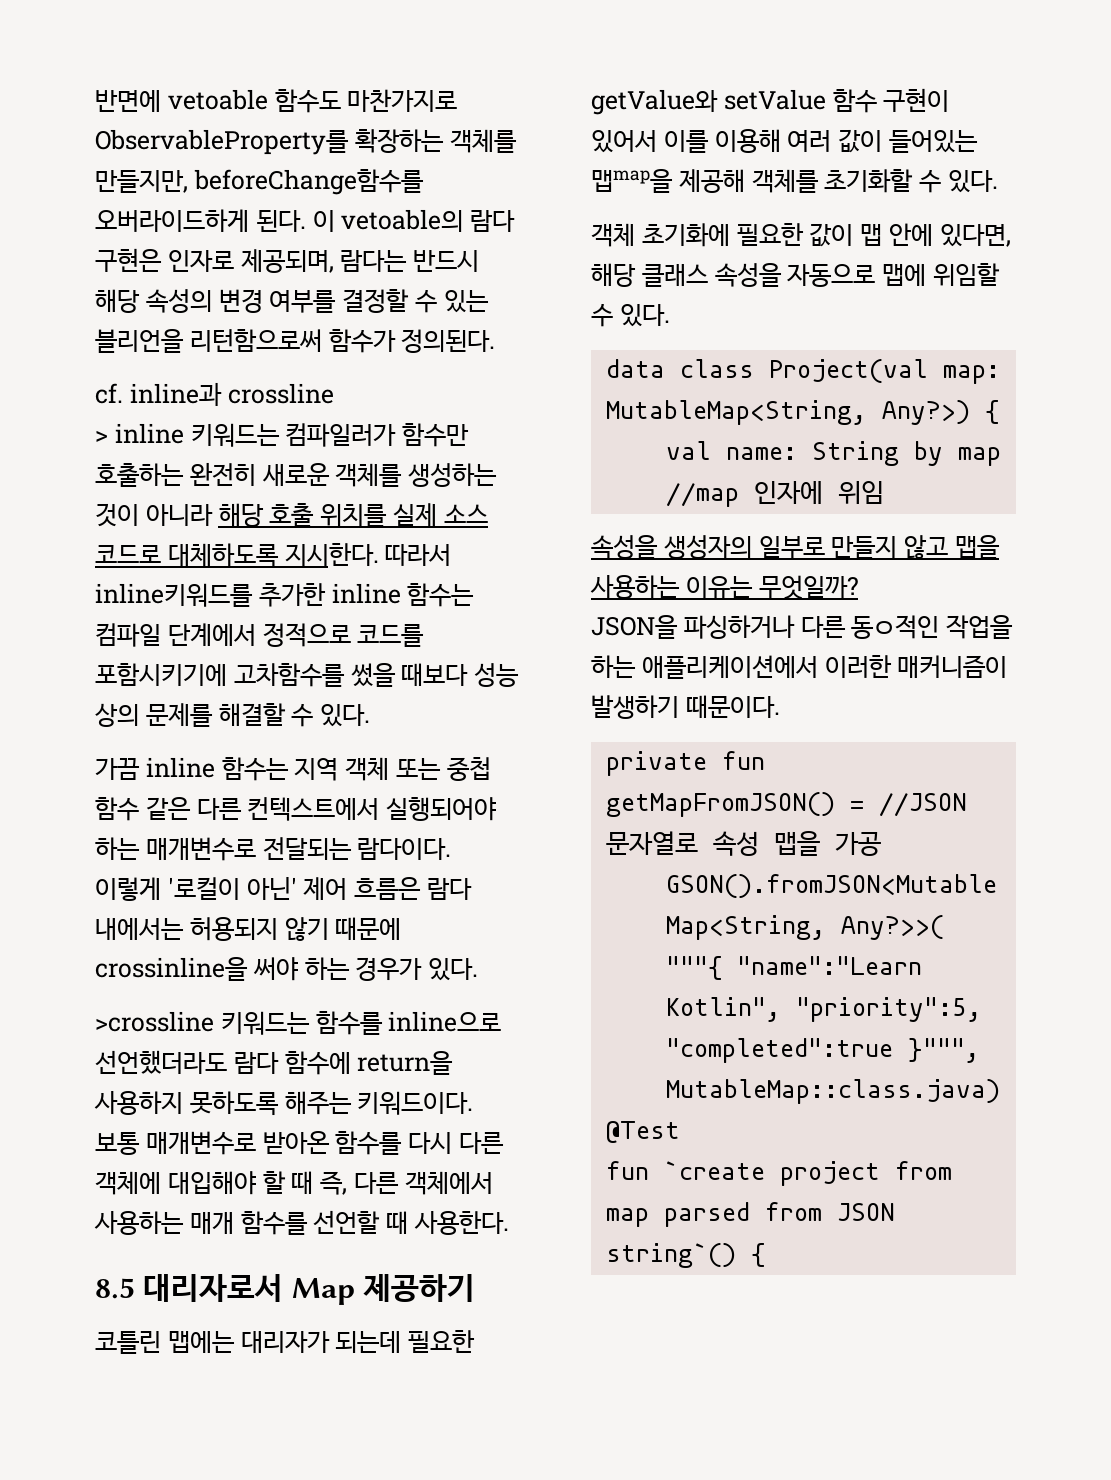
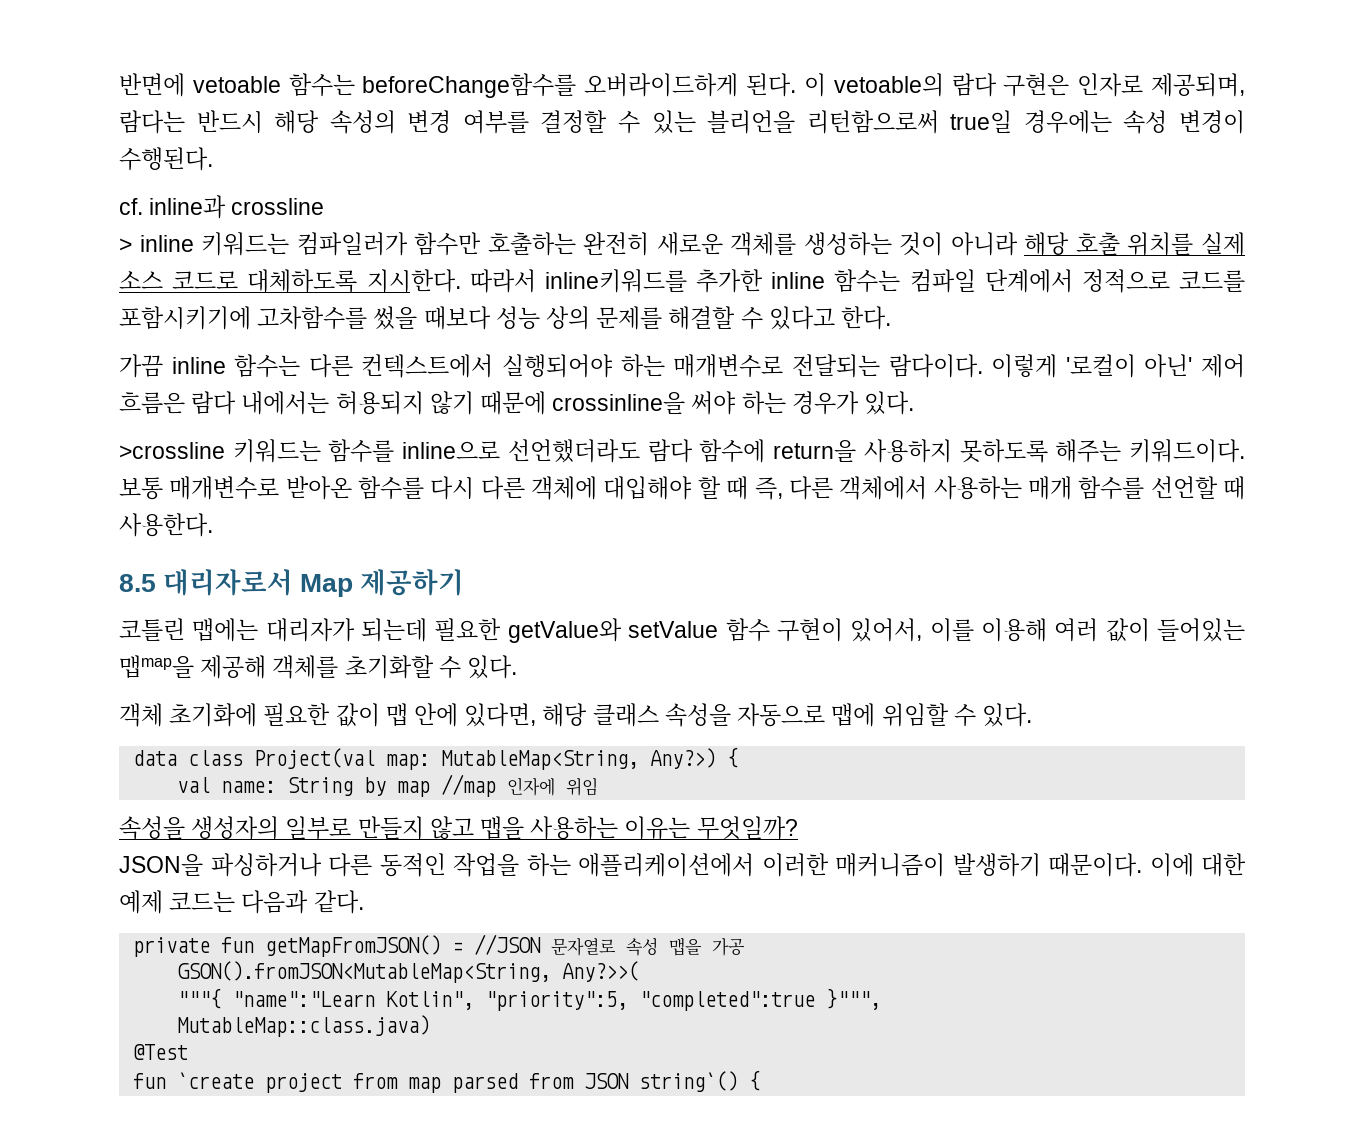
- 반면에 vetoable 함수도 마찬가지로 ObservableProperty를 확장하는 객체를 만들지만, beforeChange함수를 오버라이드하게 된다.
+ 반면에 vetoable 함수는 beforeChange함수를 오버라이드하게 된다.
- 이 vetoable의 람다 구현은 인자로 제공되며, 람다는 반드시 해당 속성의 변경 여부를 결정할 수 있는 블리언을 리턴함으로써 함수가 정의된다.
+ 이 vetoable의 람다 구현은 인자로 제공되며, 람다는 반드시 해당 속성의 변경 여부를 결정할 수 있는 블리언을 리턴함으로써 true일 경우에는 속성 변경이 수행된다.
- 따라서 inline키워드를 추가한 inline 함수는 컴파일 단계에서 정적으로 코드를 포함시키기에 고차함수를 썼을 때보다 성능 상의 문제를 해결할 수 있다.
+ 따라서 inline키워드를 추가한 inline 함수는 컴파일 단계에서 정적으로 코드를 포함시키기에 고차함수를 썼을 때보다 성능 상의 문제를 해결할 수 있다고 한다.
- 가끔 inline 함수는 지역 객체 또는 중첩 함수 같은 다른 컨텍스트에서 실행되어야 하는 매개변수로 전달되는 람다이다.
+ 가끔 inline 함수는 다른 컨텍스트에서 실행되어야 하는 매개변수로 전달되는 람다이다.
- 코틀린 맵에는 대리자가 되는데 필요한 getValue와 setValue 함수 구현이 있어서 이를 이용해 여러 값이 들어있는 맵map을 제공해 객체를 초기화할 수 있다.
+ 코틀린 맵에는 대리자가 되는데 필요한 getValue와 setValue 함수 구현이 있어서, 이를 이용해 여러 값이 들어있는 맵map을 제공해 객체를 초기화할 수 있다.
- JSON을 파싱하거나 다른 동ㅇ적인 작업을 하는 애플리케이션에서 이러한 매커니즘이 발생하기 때문이다.
+ JSON을 파싱하거나 다른 동적인 작업을 하는 애플리케이션에서 이러한 매커니즘이 발생하기 때문이다. 이에 대한 예제 코드는 다음과 같다.

